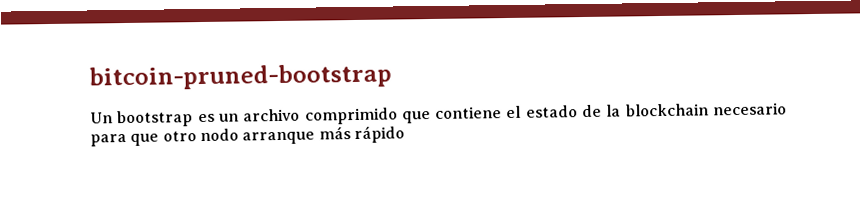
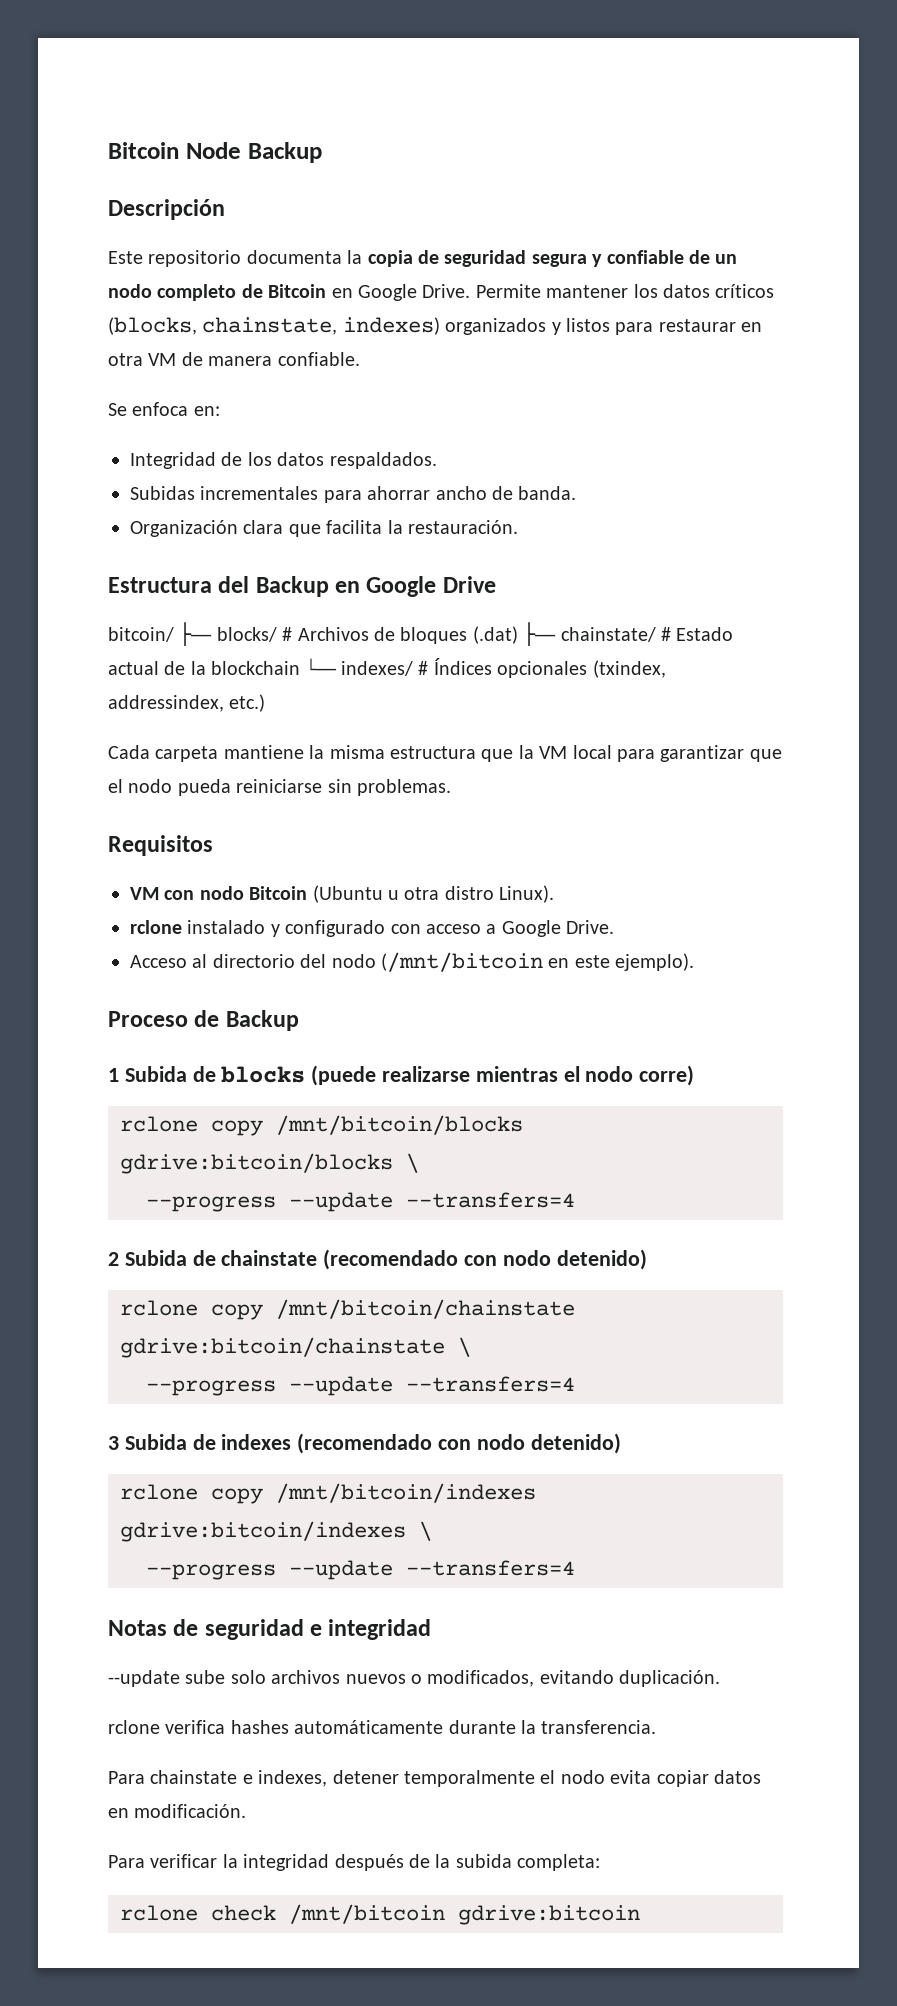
- bitcoin-pruned-bootstrap
- Un bootstrap es un archivo comprimido que contiene el estado de la blockchain necesario para que otro nodo arranque más rápido
+ Bitcoin Node Backup
+ Descripción
+ Este repositorio documenta la copia de seguridad segura y confiable de un nodo completo de Bitcoin en Google Drive. Permite mantener los datos críticos (blocks, chainstate, indexes) organizados y listos para restaurar en otra VM de manera confiable.
+ Se enfoca en:
+ Integridad de los datos respaldados.
+ Subidas incrementales para ahorrar ancho de banda.
+ Organización clara que facilita la restauración.
+ Estructura del Backup en Google Drive
+ bitcoin/ ├── blocks/ # Archivos de bloques (.dat) ├── chainstate/ # Estado actual de la blockchain └── indexes/ # Índices opcionales (txindex, addressindex, etc.)
+ Cada carpeta mantiene la misma estructura que la VM local para garantizar que el nodo pueda reiniciarse sin problemas.
+ Requisitos
+ VM con nodo Bitcoin (Ubuntu u otra distro Linux).
+ rclone instalado y configurado con acceso a Google Drive.
+ Acceso al directorio del nodo (/mnt/bitcoin en este ejemplo).
+ Proceso de Backup
+ 1 Subida de blocks (puede realizarse mientras el nodo corre)
+ rclone copy /mnt/bitcoin/blocks gdrive:bitcoin/blocks \
+ --progress --update --transfers=4
+ 2 Subida de chainstate (recomendado con nodo detenido)
+ rclone copy /mnt/bitcoin/chainstate gdrive:bitcoin/chainstate \
+ --progress --update --transfers=4
+ 3 Subida de indexes (recomendado con nodo detenido)
+ rclone copy /mnt/bitcoin/indexes gdrive:bitcoin/indexes \
+ --progress --update --transfers=4
+ Notas de seguridad e integridad
+ --update sube solo archivos nuevos o modificados, evitando duplicación.
+ rclone verifica hashes automáticamente durante la transferencia.
+ Para chainstate e indexes, detener temporalmente el nodo evita copiar datos en modificación.
+ Para verificar la integridad después de la subida completa:
+ rclone check /mnt/bitcoin gdrive:bitcoin

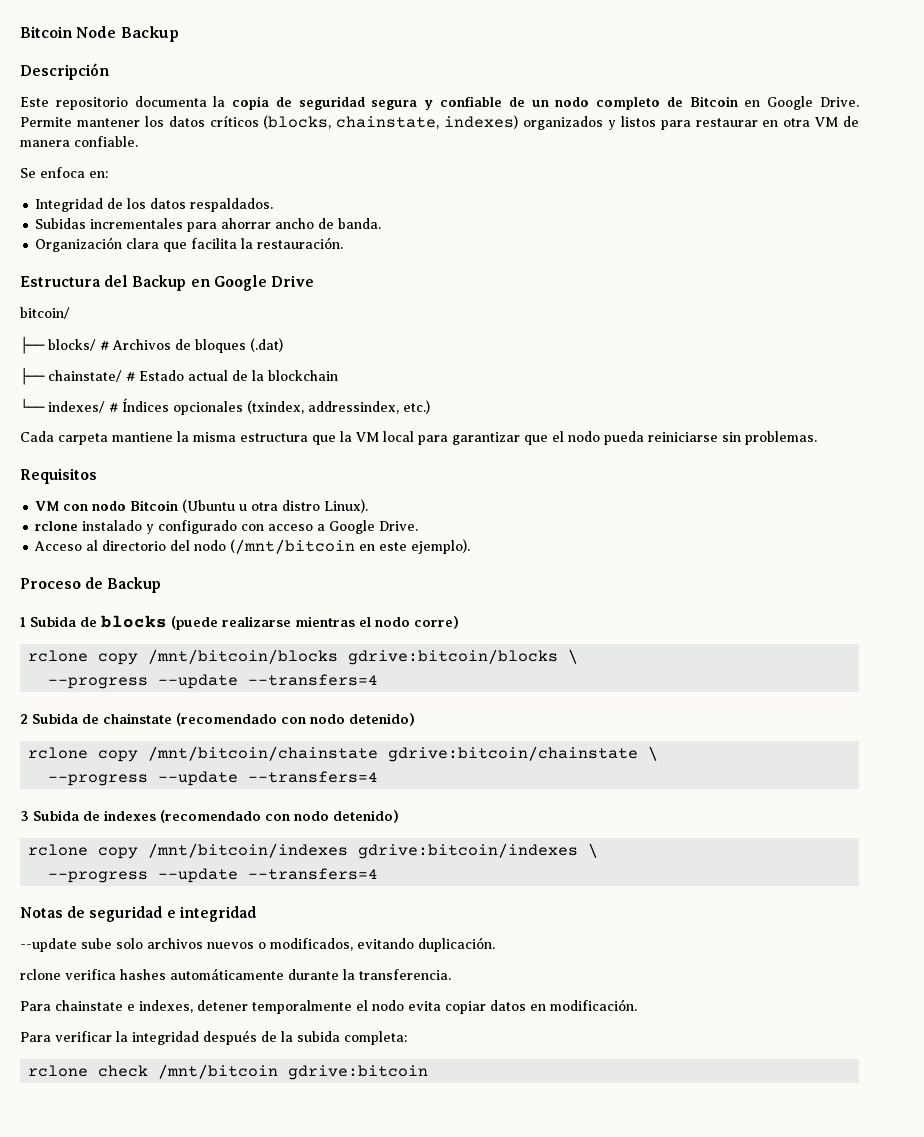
- bitcoin/ ├── blocks/ # Archivos de bloques (.dat) ├── chainstate/ # Estado actual de la blockchain └── indexes/ # Índices opcionales (txindex, addressindex, etc.)
+ bitcoin/
+ ├── blocks/ # Archivos de bloques (.dat)
+ ├── chainstate/ # Estado actual de la blockchain
+ └── indexes/ # Índices opcionales (txindex, addressindex, etc.)

